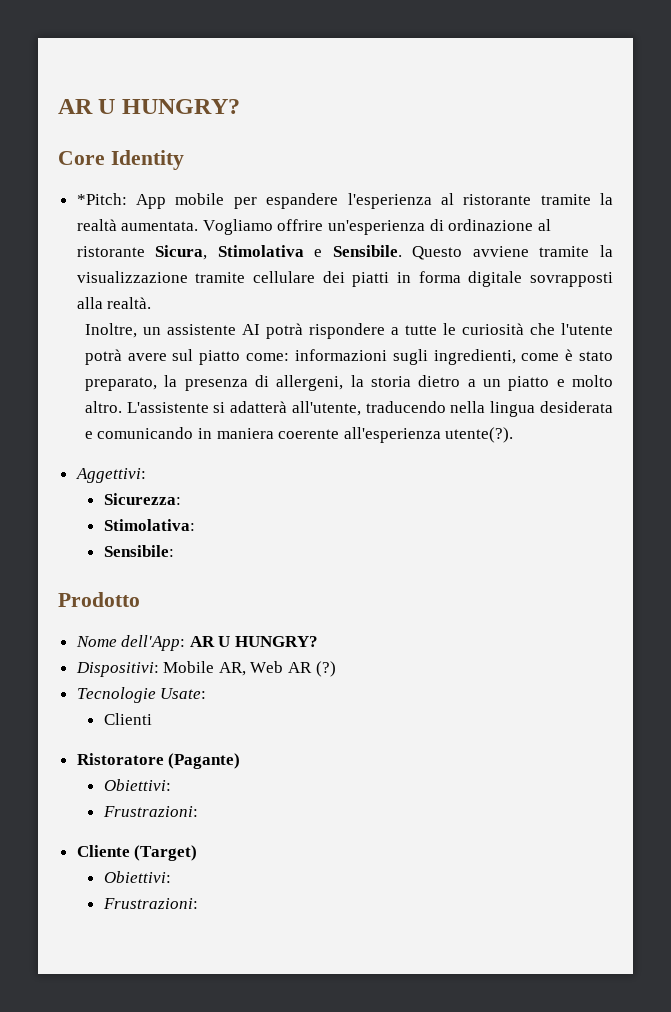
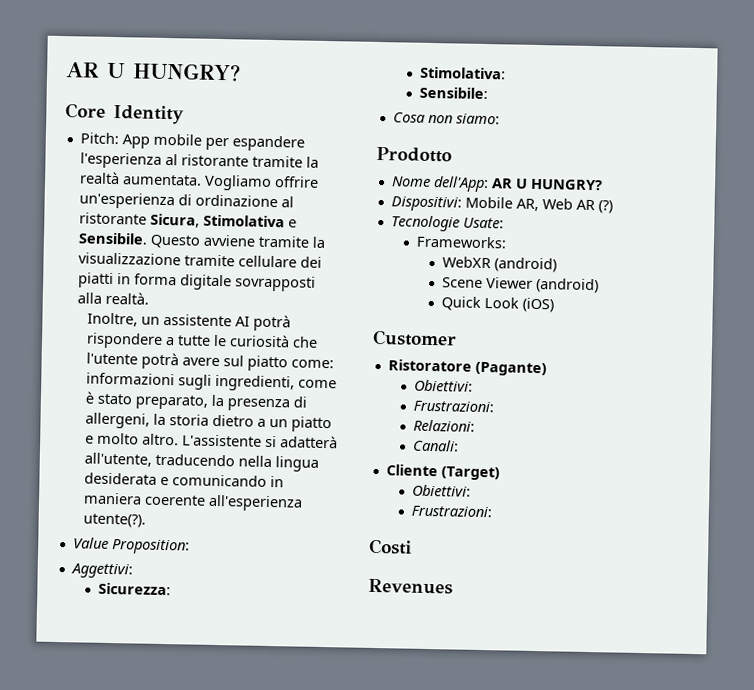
- *Pitch: App mobile per espandere l'esperienza al ristorante tramite la realtà aumentata.
+ Pitch: App mobile per espandere l'esperienza al ristorante tramite la realtà aumentata.
+ Value Proposition:
+ Cosa non siamo:
- Clienti
+ Frameworks:
+ WebXR (android)
+ Scene Viewer (android)
+ Quick Look (iOS)
+ Customer
+ Relazioni:
+ Canali:
+ Costi
+ Revenues

